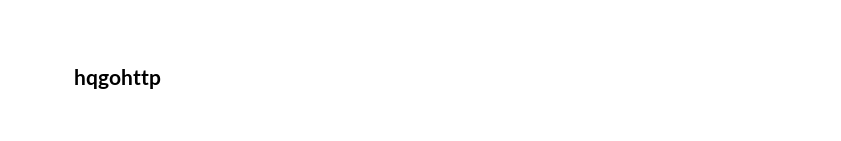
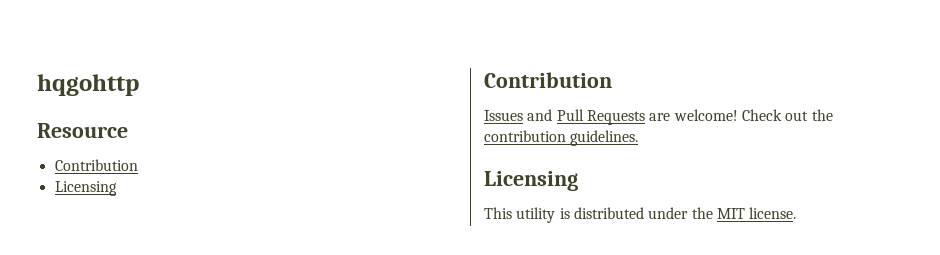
+ Resource
+ Contribution
+ Licensing
+ Contribution
+ Issues and Pull Requests are welcome! Check out the contribution guidelines.
+ Licensing
+ This utility is distributed under the MIT license.

